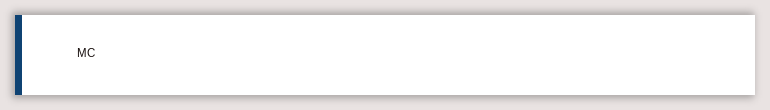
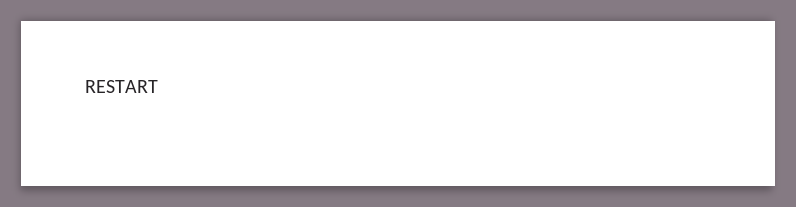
- MC
+ RESTART

